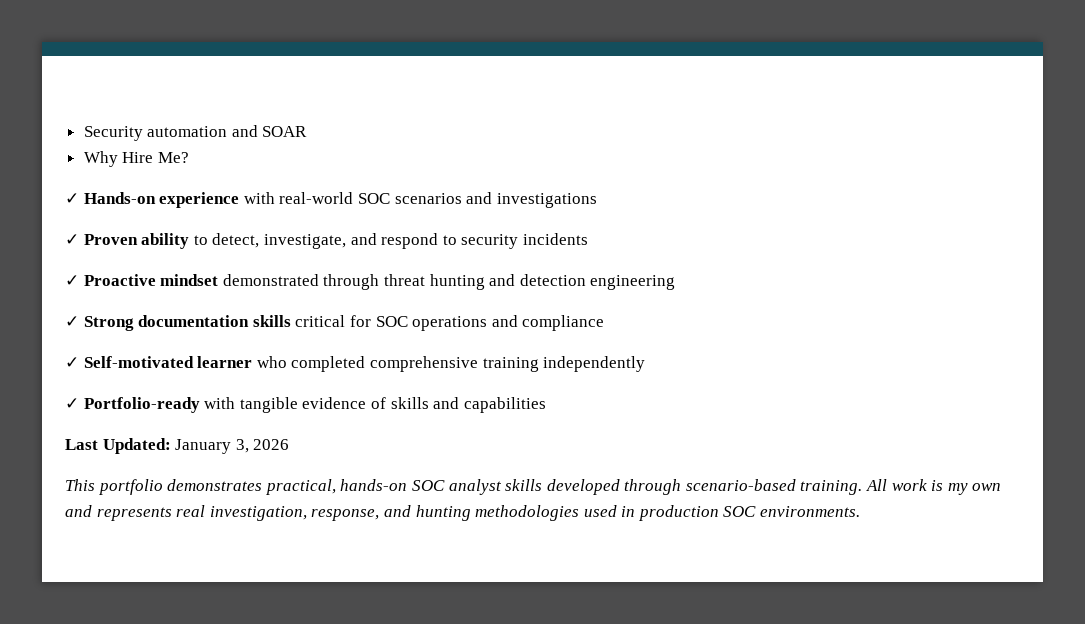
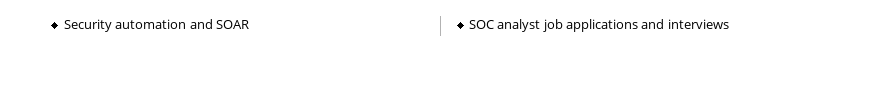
- Why Hire Me?
- ✓ Hands-on experience with real-world SOC scenarios and investigations
- ✓ Proven ability to detect, investigate, and respond to security incidents
- ✓ Proactive mindset demonstrated through threat hunting and detection engineering
- ✓ Strong documentation skills critical for SOC operations and compliance
- ✓ Self-motivated learner who completed comprehensive training independently
- ✓ Portfolio-ready with tangible evidence of skills and capabilities
- Last Updated: January 3, 2026
- This portfolio demonstrates practical, hands-on SOC analyst skills developed through scenario-based training. All work is my own and represents real investigation, response, and hunting methodologies used in production SOC environments.
+ SOC analyst job applications and interviews

